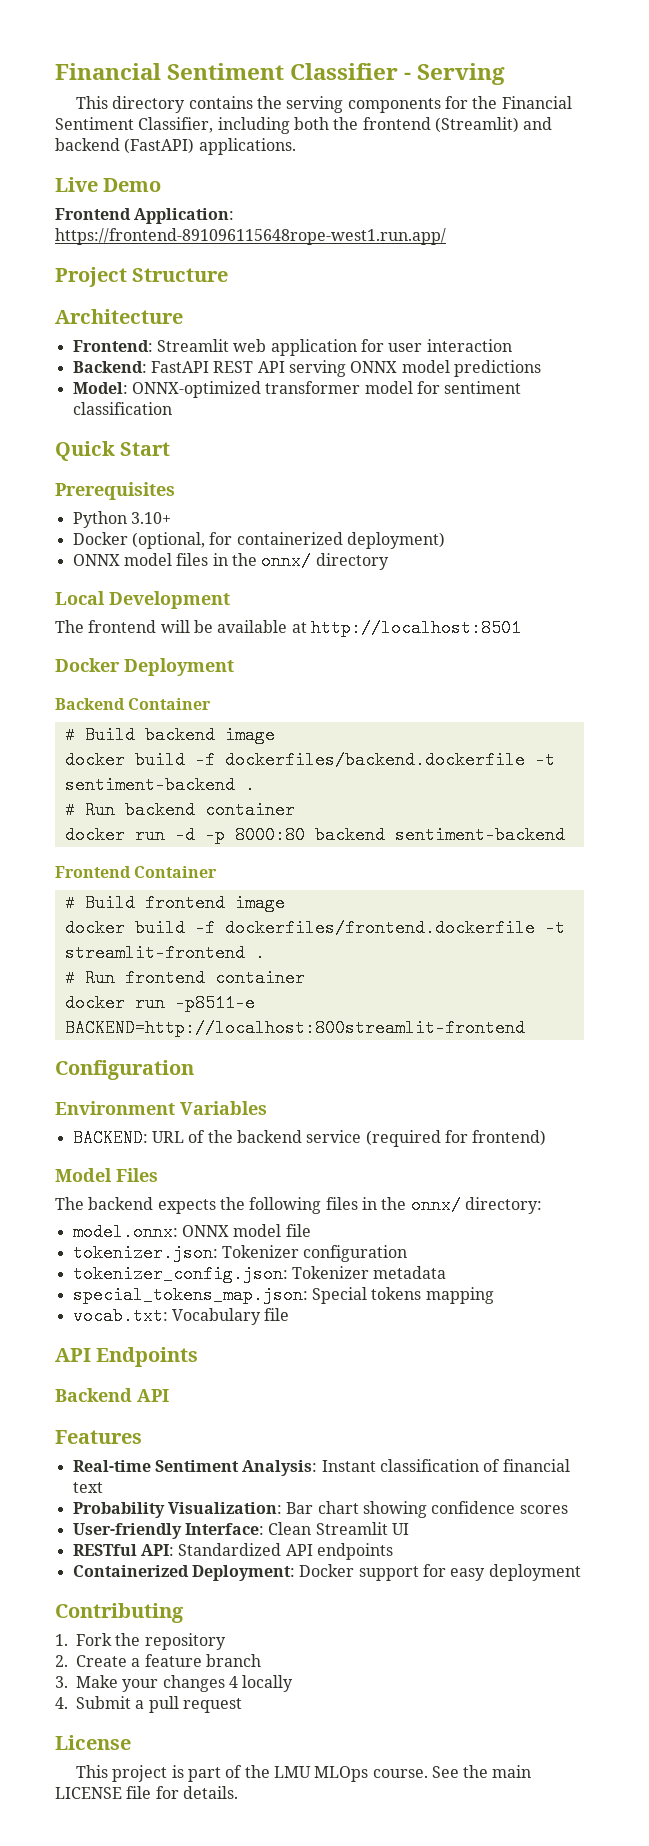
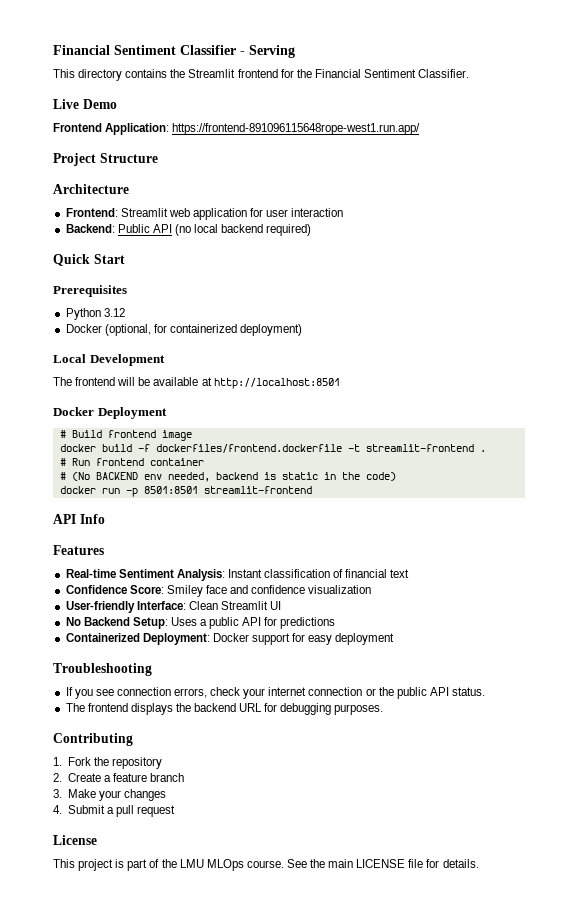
- This directory contains the serving components for the Financial Sentiment Classifier, including both the frontend (Streamlit) and backend (FastAPI) applications.
+ This directory contains the Streamlit frontend for the Financial Sentiment Classifier.
- Backend: FastAPI REST API serving ONNX model predictions
- Model: ONNX-optimized transformer model for sentiment classification
+ Backend: Public API (no local backend required)
- Python 3.10+
+ Python 3.12
- ONNX model files in the onnx/ directory
- Backend Container
- # Build backend image
- docker build -f dockerfiles/backend.dockerfile -t sentiment-backend .
- # Run backend container
- docker run -d -p 8000:80 backend sentiment-backend
- Frontend Container
- docker run -p8511-e BACKEND=http://localhost:800streamlit-frontend
- Configuration
- Environment Variables
- BACKEND: URL of the backend service (required for frontend)
- Model Files
- The backend expects the following files in the onnx/ directory:
- model.onnx: ONNX model file
- tokenizer.json: Tokenizer configuration
- tokenizer_config.json: Tokenizer metadata
- special_tokens_map.json: Special tokens mapping
- vocab.txt: Vocabulary file
- API Endpoints
- Backend API
+ # (No BACKEND env needed, backend is static in the code)
+ docker run -p 8501:8501 streamlit-frontend
+ API Info
- Probability Visualization: Bar chart showing confidence scores
+ Confidence Score: Smiley face and confidence visualization
- RESTful API: Standardized API endpoints
+ No Backend Setup: Uses a public API for predictions
+ Troubleshooting
+ If you see connection errors, check your internet connection or the public API status.
+ The frontend displays the backend URL for debugging purposes.
- 3. Make your changes 4 locally
+ 3. Make your changes

